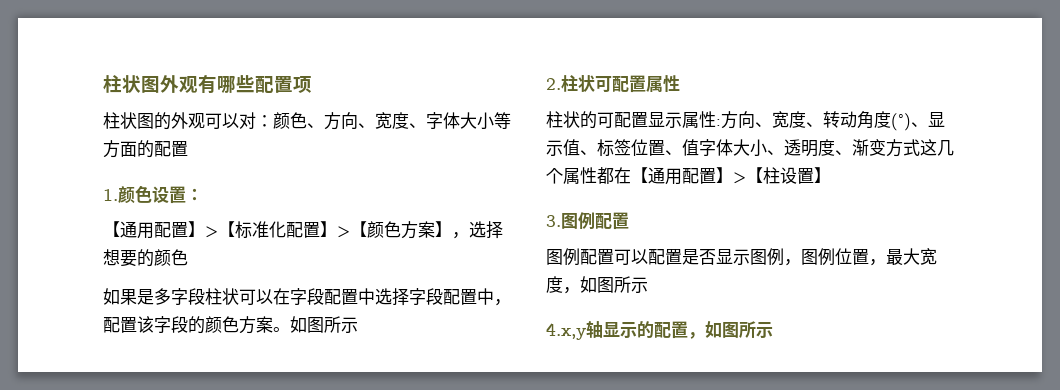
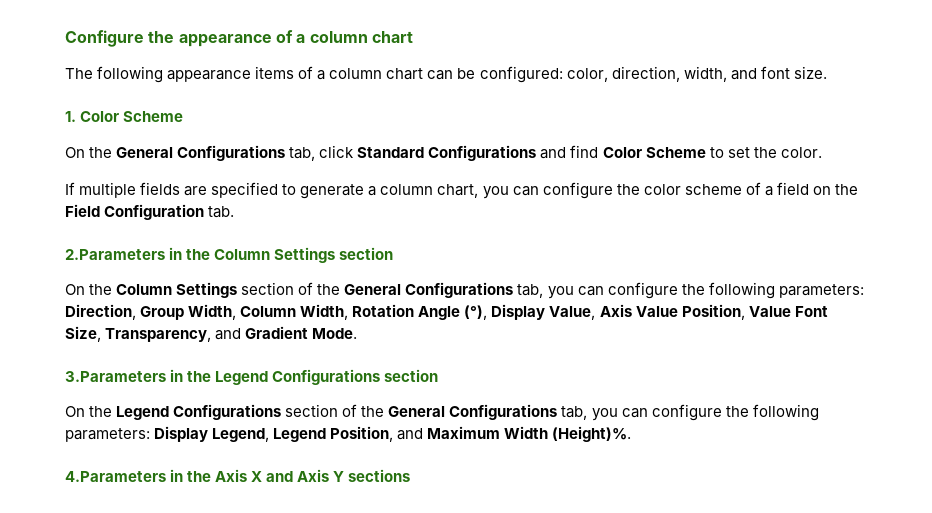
- 柱状图外观有哪些配置项
- 柱状图的外观可以对：颜色、方向、宽度、字体大小等方面的配置
- 1.颜色设置：
- 【通用配置】>【标准化配置】>【颜色方案】，选择想要的颜色
- 如果是多字段柱状可以在字段配置中选择字段配置中，配置该字段的颜色方案。如图所示
- 2.柱状可配置属性
- 柱状的可配置显示属性:方向、宽度、转动角度(°)、显示值、标签位置、值字体大小、透明度、渐变方式这几个属性都在【通用配置】>【柱设置】
- 3.图例配置
- 图例配置可以配置是否显示图例，图例位置，最大宽度，如图所示
- 4.x,y轴显示的配置，如图所示
+ Configure the appearance of a column chart
+ The following appearance items of a column chart can be configured: color, direction, width, and font size.
+ 1. Color Scheme
+ On the General Configurations tab, click Standard Configurations and find Color Scheme to set the color.
+ If multiple fields are specified to generate a column chart, you can configure the color scheme of a field on the Field Configuration tab.
+ 2.Parameters in the Column Settings section
+ On the Column Settings section of the General Configurations tab, you can configure the following parameters: Direction, Group Width, Column Width, Rotation Angle (°), Display Value, Axis Value Position, Value Font Size, Transparency, and Gradient Mode.
+ 3.Parameters in the Legend Configurations section
+ On the Legend Configurations section of the General Configurations tab, you can configure the following parameters: Display Legend, Legend Position, and Maximum Width (Height)%.
+ 4.Parameters in the Axis X and Axis Y sections

